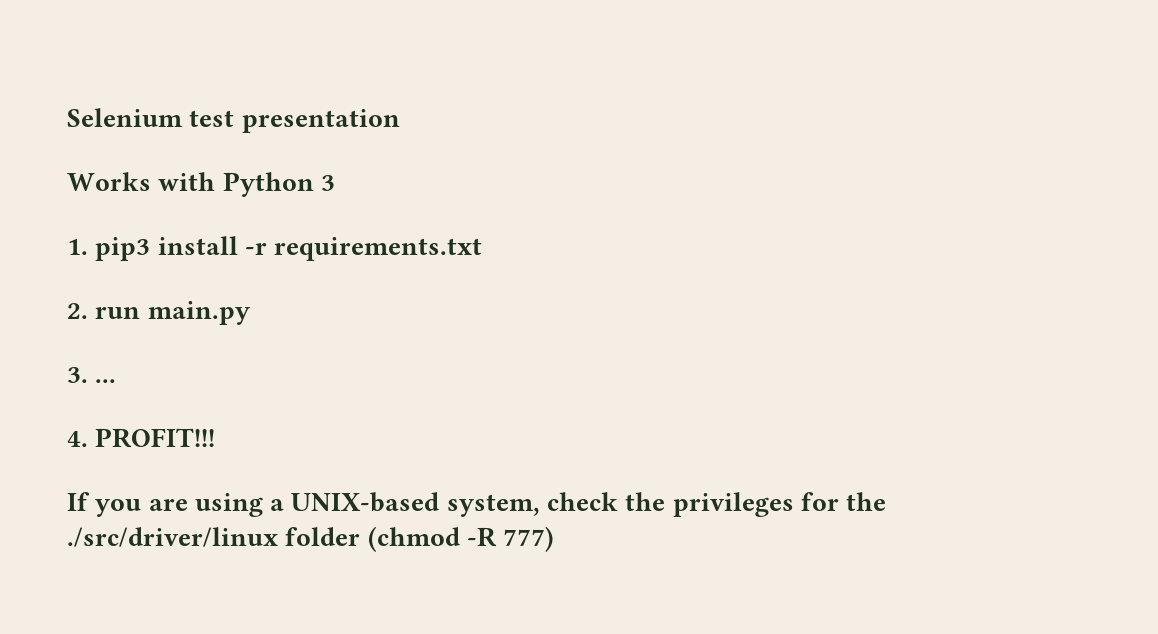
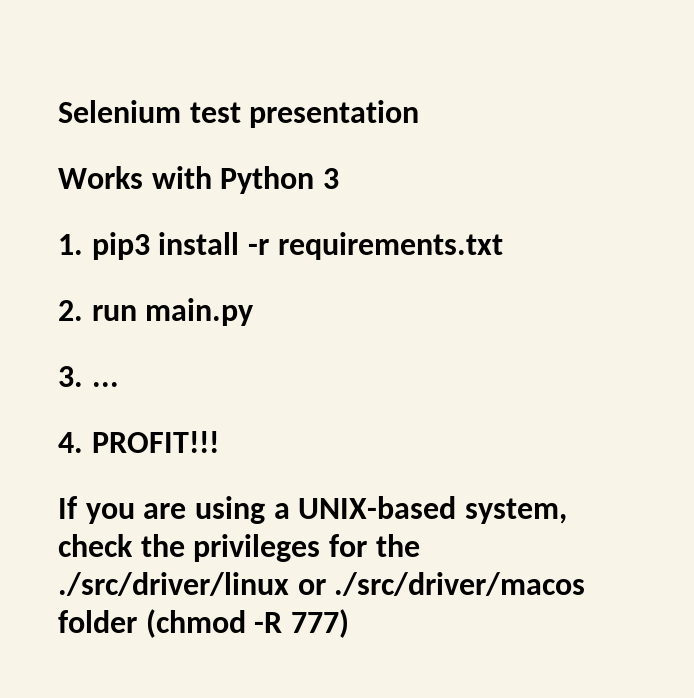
- If you are using a UNIX-based system, check the privileges for the ./src/driver/linux folder (chmod -R 777)
+ If you are using a UNIX-based system, check the privileges for the ./src/driver/linux or ./src/driver/macos folder (chmod -R 777)

